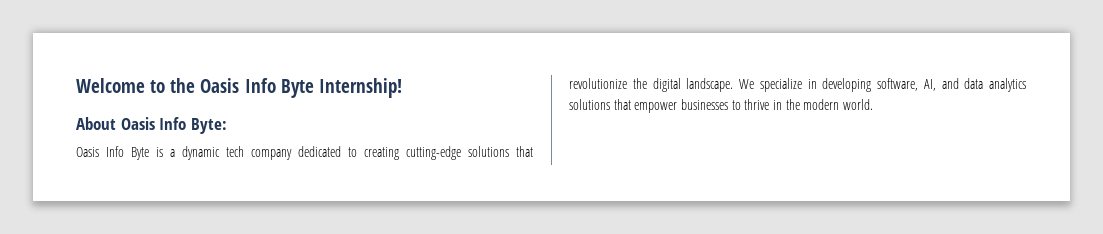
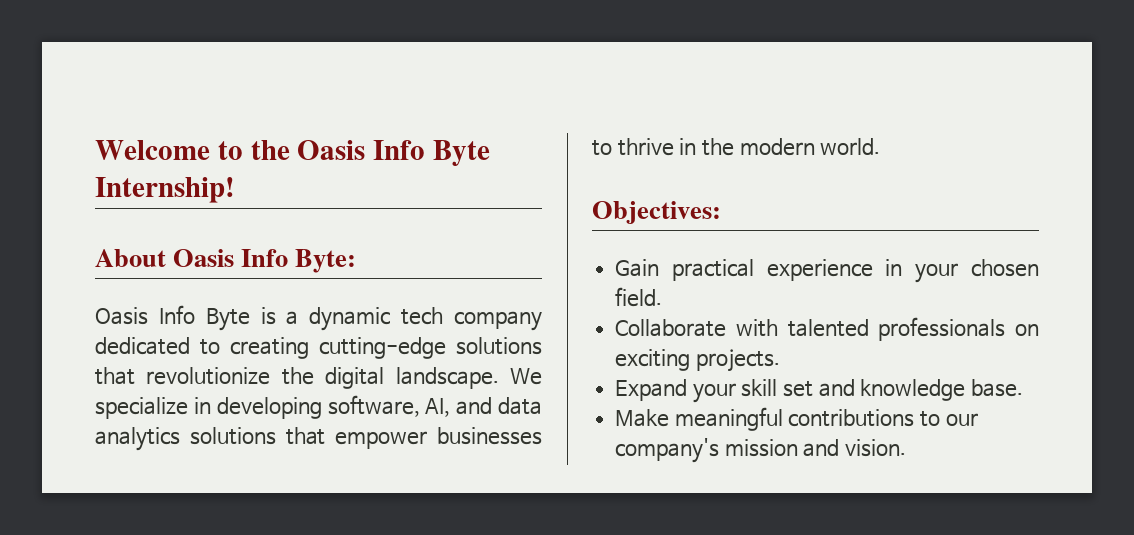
+ Objectives:
+ Gain practical experience in your chosen field.
+ Collaborate with talented professionals on exciting projects.
+ Expand your skill set and knowledge base.
+ Make meaningful contributions to our company's mission and vision.

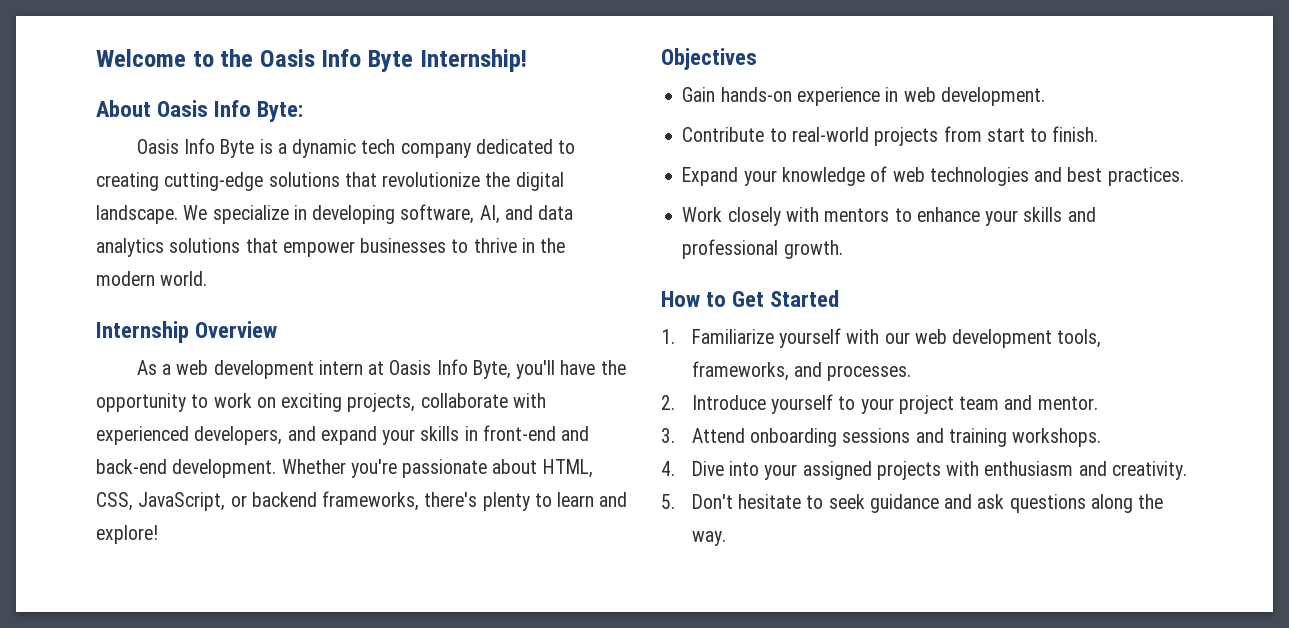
- Objectives:
+ Internship Overview
+ As a web development intern at Oasis Info Byte, you'll have the opportunity to work on exciting projects, collaborate with experienced developers, and expand your skills in front-end and back-end development. Whether you're passionate about HTML, CSS, JavaScript, or backend frameworks, there's plenty to learn and explore!
+ Objectives
- Gain practical experience in your chosen field.
- Collaborate with talented professionals on exciting projects.
- Expand your skill set and knowledge base.
- Make meaningful contributions to our company's mission and vision.
+ Gain hands-on experience in web development.
+ Contribute to real-world projects from start to finish.
+ Expand your knowledge of web technologies and best practices.
+ Work closely with mentors to enhance your skills and professional growth.
+ How to Get Started
+ 1. Familiarize yourself with our web development tools, frameworks, and processes.
+ 2. Introduce yourself to your project team and mentor.
+ 3. Attend onboarding sessions and training workshops.
+ 4. Dive into your assigned projects with enthusiasm and creativity.
+ 5. Don't hesitate to seek guidance and ask questions along the way.

